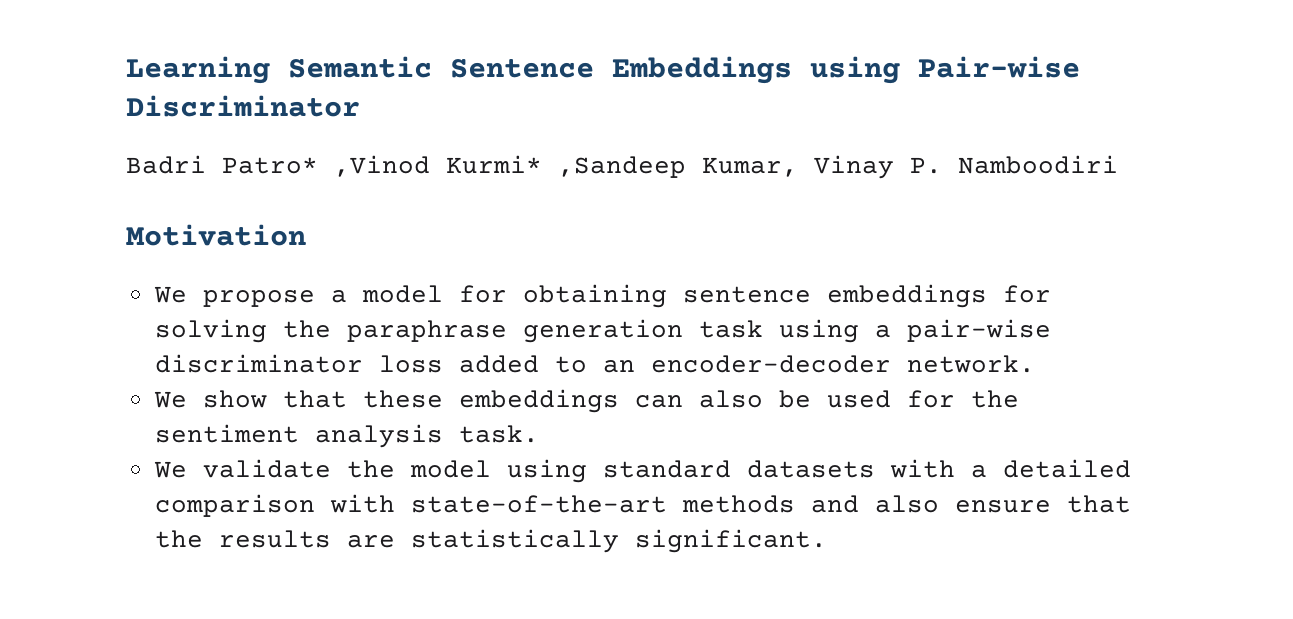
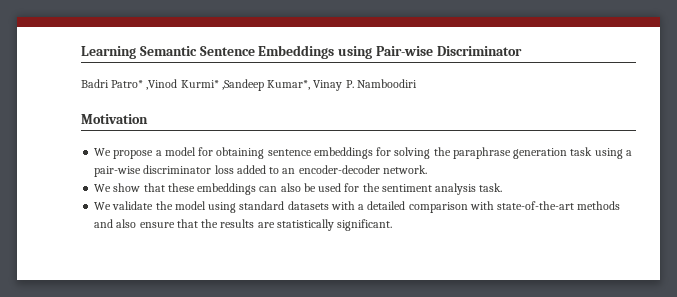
- Badri Patro* ,Vinod Kurmi* ,Sandeep Kumar, Vinay P. Namboodiri
+ Badri Patro* ,Vinod Kurmi* ,Sandeep Kumar*, Vinay P. Namboodiri

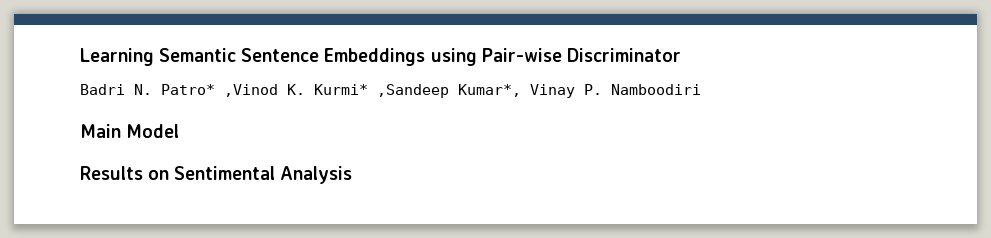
- Badri Patro* ,Vinod Kurmi* ,Sandeep Kumar*, Vinay P. Namboodiri
+ Badri N. Patro* ,Vinod K. Kurmi* ,Sandeep Kumar*, Vinay P. Namboodiri
- Motivation
- We propose a model for obtaining sentence embeddings for solving the paraphrase generation task using a pair-wise discriminator loss added to an encoder-decoder network.
- We show that these embeddings can also be used for the sentiment analysis task.
- We validate the model using standard datasets with a detailed comparison with state-of-the-art methods and also ensure that the results are statistically significant.
+ Main Model
+ Results on Sentimental Analysis

